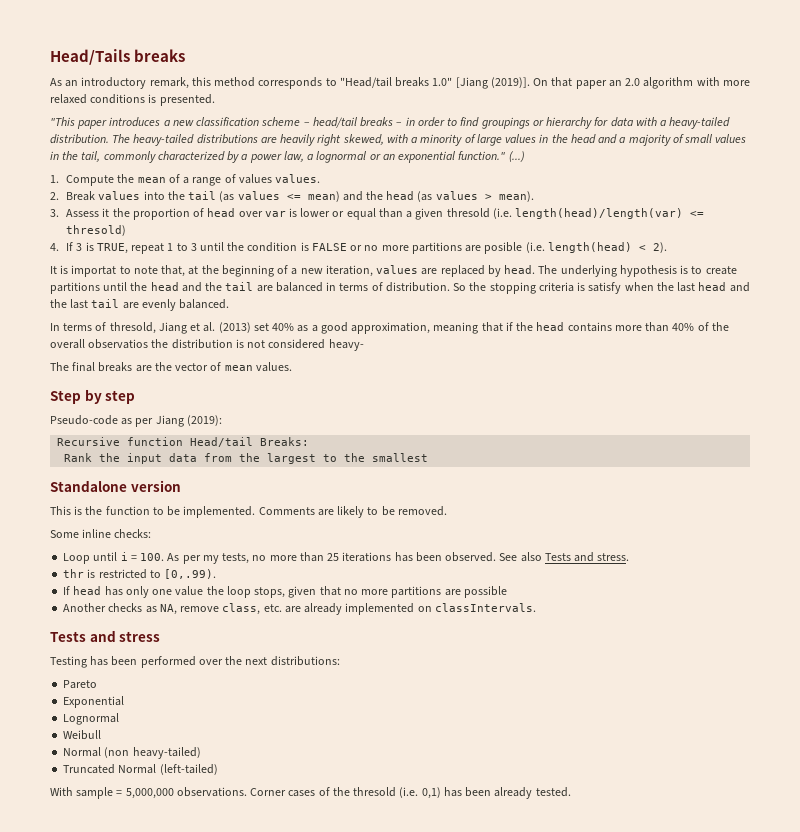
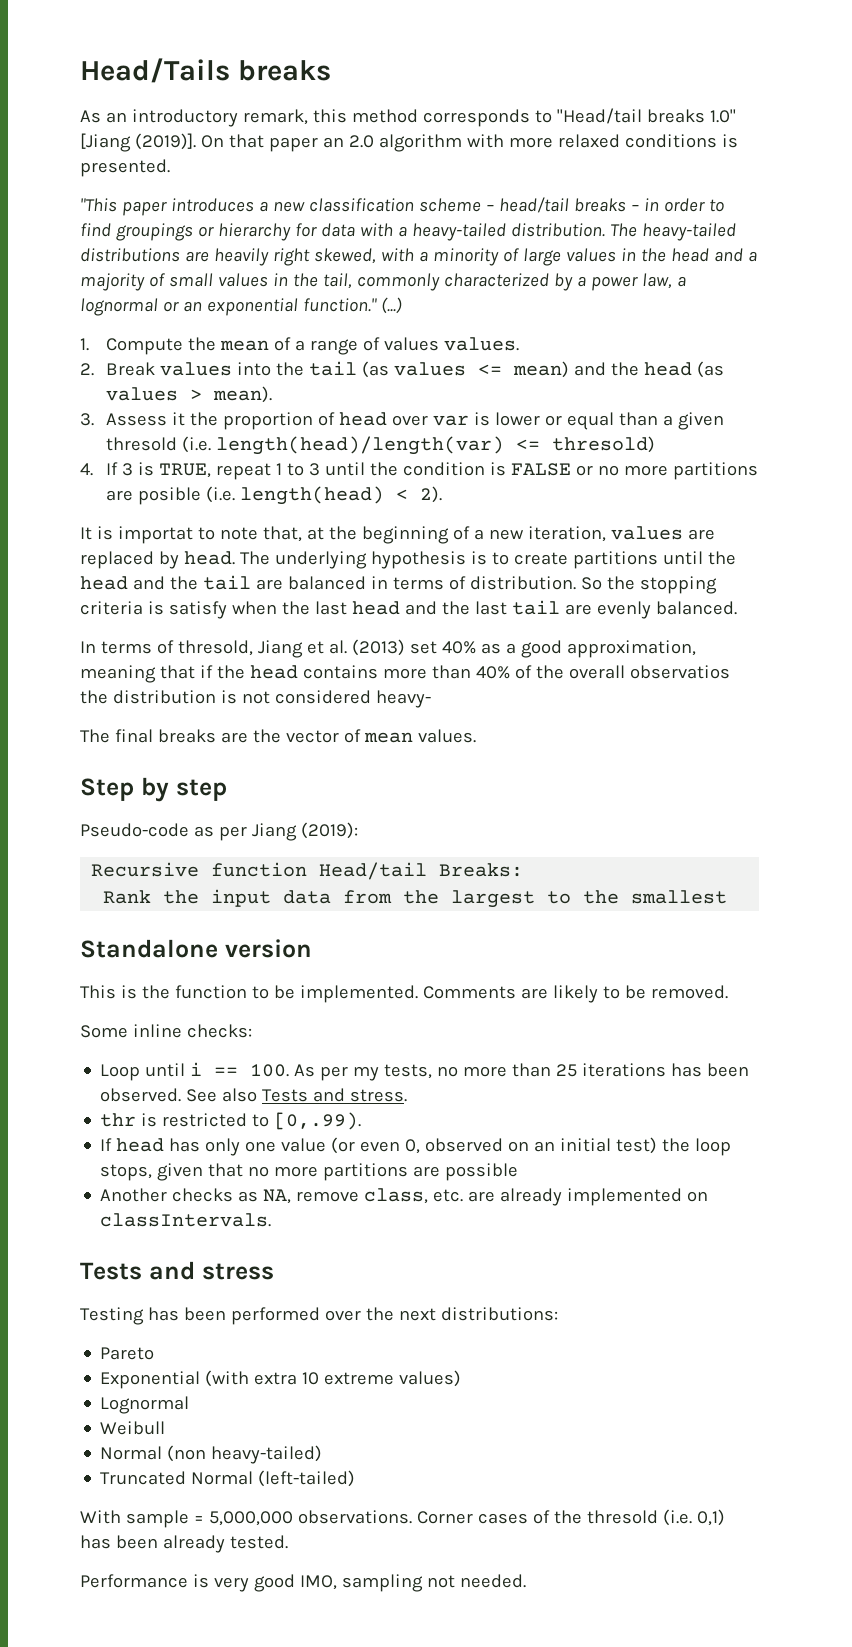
- Loop until i = 100. As per my tests, no more than 25 iterations has been observed.
+ Loop until i == 100. As per my tests, no more than 25 iterations has been observed.
- If head has only one value the loop stops, given that no more partitions are possible
+ If head has only one value (or even 0, observed on an initial test) the loop stops, given that no more partitions are possible
- Exponential
+ Exponential (with extra 10 extreme values)
+ Performance is very good IMO, sampling not needed.

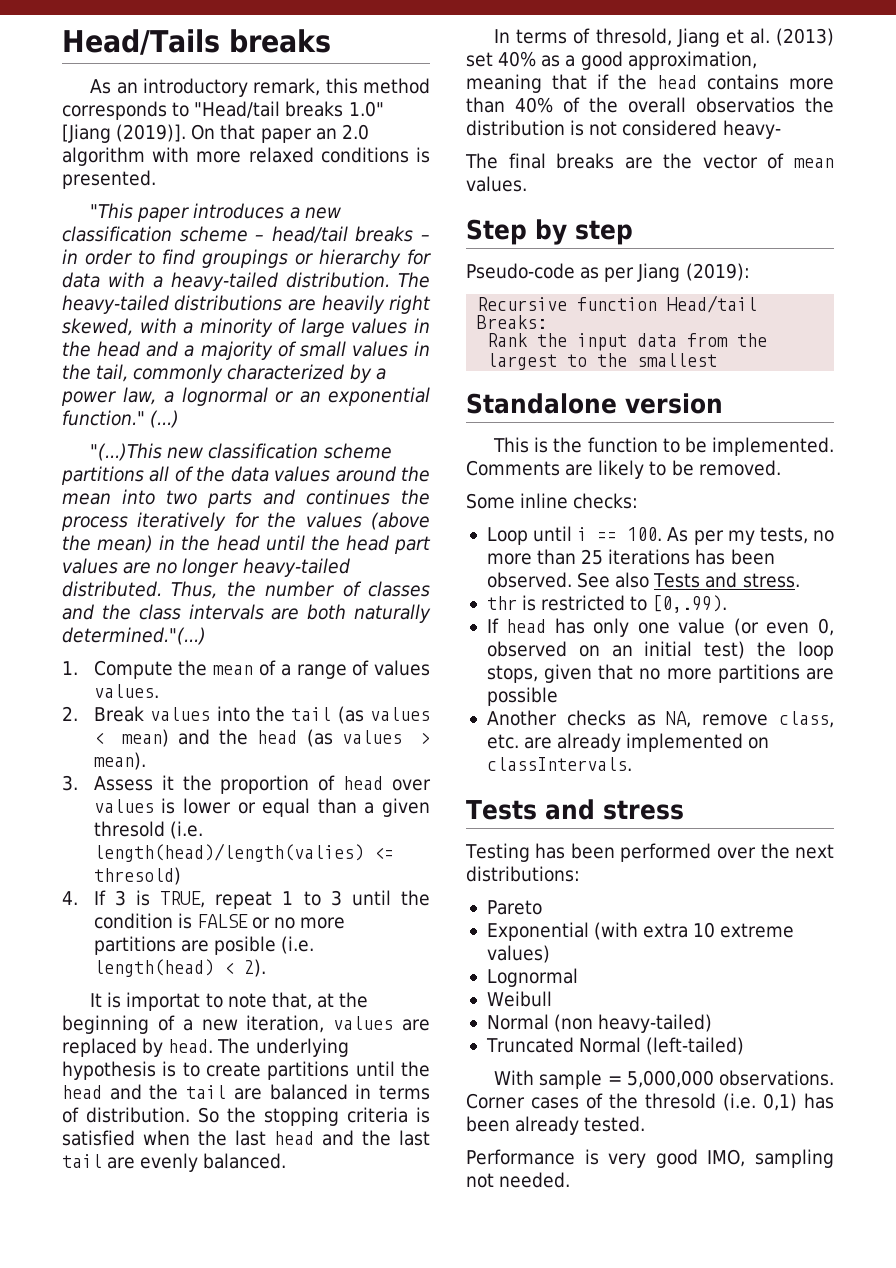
+ "(...)This new classification scheme partitions all of the data values around the mean into two parts and continues the process iteratively for the values (above the mean) in the head until the head part values are no longer heavy-tailed distributed. Thus, the number of classes and the class intervals are both naturally determined."(...)
- 2. Break values into the tail (as values <= mean) and the head (as values > mean).
+ 2. Break values into the tail (as values < mean) and the head (as values > mean).
- 3. Assess it the proportion of head over var is lower or equal than a given thresold (i.e. length(head)/length(var) <= thresold)
+ 3. Assess it the proportion of head over values is lower or equal than a given thresold (i.e. length(head)/length(valies) <= thresold)
- So the stopping criteria is satisfy when the last head and the last tail are evenly balanced.
+ So the stopping criteria is satisfied when the last head and the last tail are evenly balanced.

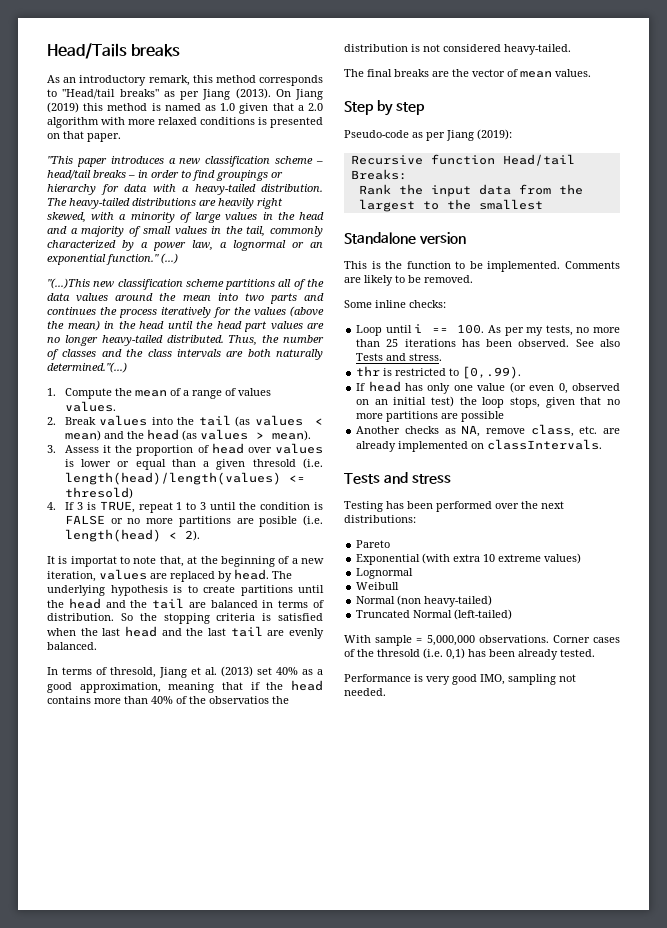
- As an introductory remark, this method corresponds to "Head/tail breaks 1.0" [Jiang (2019)]. On that paper an 2.0 algorithm with more relaxed conditions is presented.
+ As an introductory remark, this method corresponds to "Head/tail breaks" as per Jiang (2013). On Jiang (2019) this method is named as 1.0 given that a 2.0 algorithm with more relaxed conditions is presented on that paper.
- 3. Assess it the proportion of head over values is lower or equal than a given thresold (i.e. length(head)/length(valies) <= thresold)
+ 3. Assess it the proportion of head over values is lower or equal than a given thresold (i.e. length(head)/length(values) <= thresold)
- In terms of thresold, Jiang et al. (2013) set 40% as a good approximation, meaning that if the head contains more than 40% of the overall observatios the distribution is not considered heavy-
+ In terms of thresold, Jiang et al. (2013) set 40% as a good approximation, meaning that if the head contains more than 40% of the observatios the distribution is not considered heavy-tailed.

